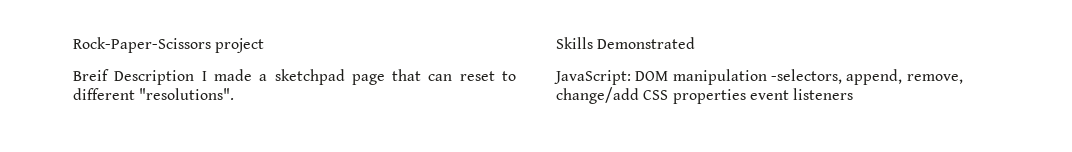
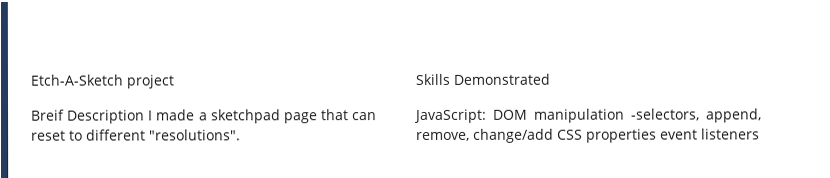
- Rock-Paper-Scissors project
+ Etch-A-Sketch project

